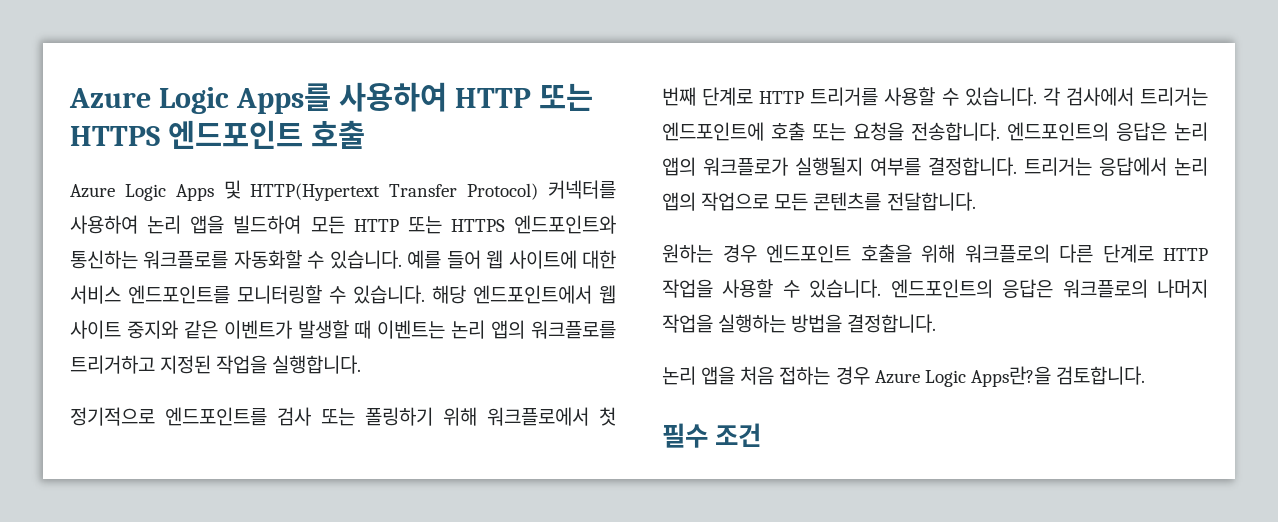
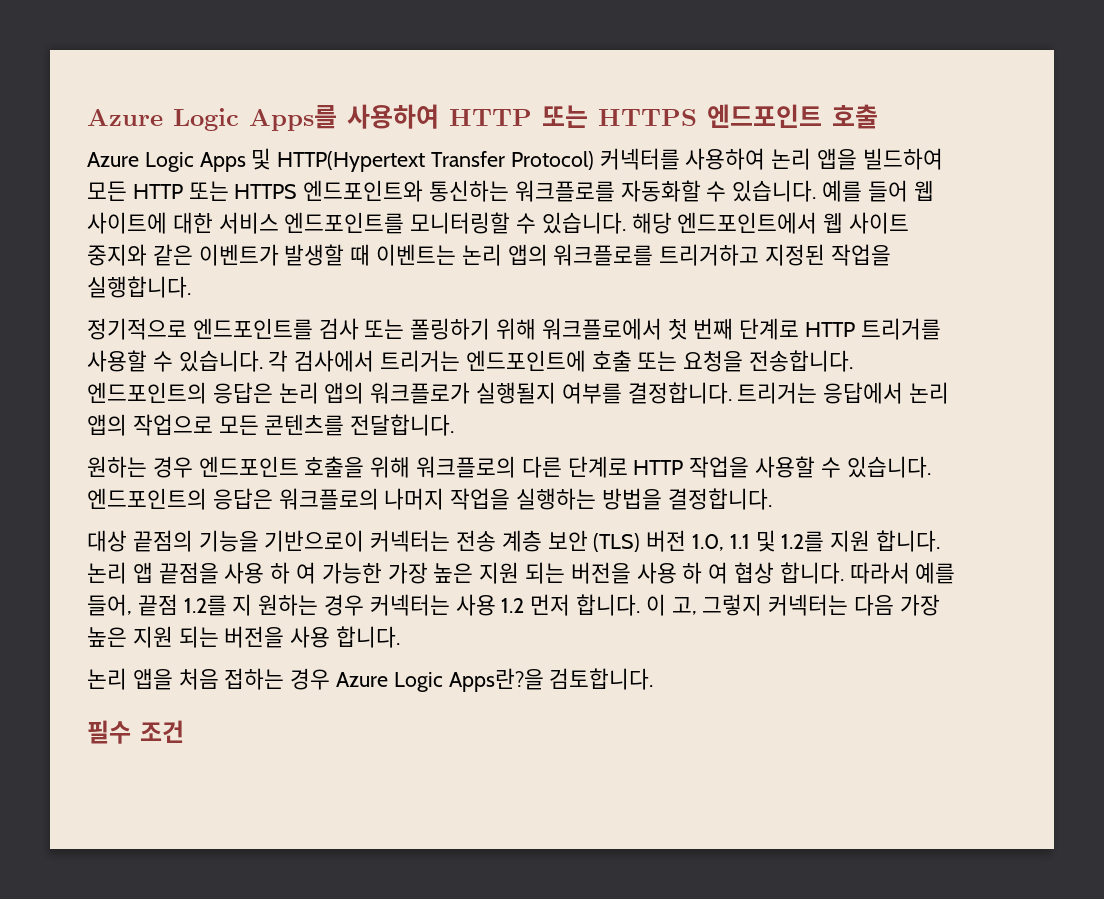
+ 대상 끝점의 기능을 기반으로이 커넥터는 전송 계층 보안 (TLS) 버전 1.0, 1.1 및 1.2를 지원 합니다. 논리 앱 끝점을 사용 하 여 가능한 가장 높은 지원 되는 버전을 사용 하 여 협상 합니다. 따라서 예를 들어, 끝점 1.2를 지 원하는 경우 커넥터는 사용 1.2 먼저 합니다. 이 고, 그렇지 커넥터는 다음 가장 높은 지원 되는 버전을 사용 합니다.

